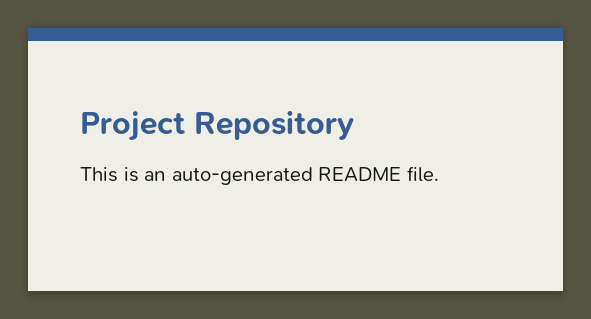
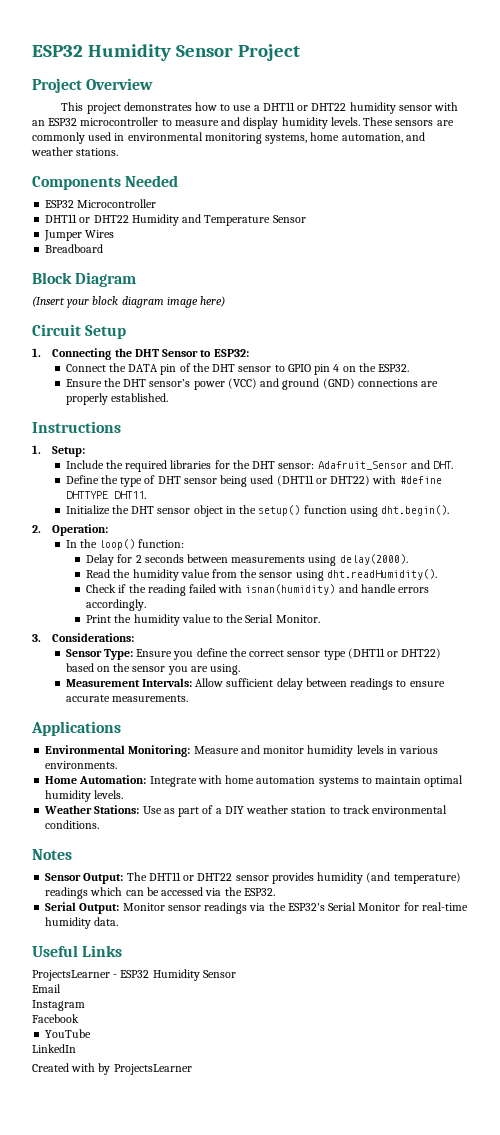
- Project Repository
+ ESP32 Humidity Sensor Project
+ Project Overview
- This is an auto-generated README file.
+ This project demonstrates how to use a DHT11 or DHT22 humidity sensor with an ESP32 microcontroller to measure and display humidity levels. These sensors are commonly used in environmental monitoring systems, home automation, and weather stations.
+ Components Needed
+ ESP32 Microcontroller
+ DHT11 or DHT22 Humidity and Temperature Sensor
+ Jumper Wires
+ Breadboard
+ Block Diagram
+ (Insert your block diagram image here)
+ Circuit Setup
+ 1. Connecting the DHT Sensor to ESP32:
+ Connect the DATA pin of the DHT sensor to GPIO pin 4 on the ESP32.
+ Ensure the DHT sensor’s power (VCC) and ground (GND) connections are properly established.
+ Instructions
+ 1. Setup:
+ Include the required libraries for the DHT sensor: Adafruit_Sensor and DHT.
+ Define the type of DHT sensor being used (DHT11 or DHT22) with #define DHTTYPE DHT11.
+ Initialize the DHT sensor object in the setup() function using dht.begin().
+ 2. Operation:
+ In the loop() function:
+ Delay for 2 seconds between measurements using delay(2000).
+ Read the humidity value from the sensor using dht.readHumidity().
+ Check if the reading failed with isnan(humidity) and handle errors accordingly.
+ Print the humidity value to the Serial Monitor.
+ 3. Considerations:
+ Sensor Type: Ensure you define the correct sensor type (DHT11 or DHT22) based on the sensor you are using.
+ Measurement Intervals: Allow sufficient delay between readings to ensure accurate measurements.
+ Applications
+ Environmental Monitoring: Measure and monitor humidity levels in various environments.
+ Home Automation: Integrate with home automation systems to maintain optimal humidity levels.
+ Weather Stations: Use as part of a DIY weather station to track environmental conditions.
+ Notes
+ Sensor Output: The DHT11 or DHT22 sensor provides humidity (and temperature) readings which can be accessed via the ESP32.
+ Serial Output: Monitor sensor readings via the ESP32's Serial Monitor for real-time humidity data.
+ Useful Links
+ ProjectsLearner - ESP32 Humidity Sensor
+ Email
+ Instagram
+ Facebook
+ YouTube
+ LinkedIn
+ Created with by ProjectsLearner

